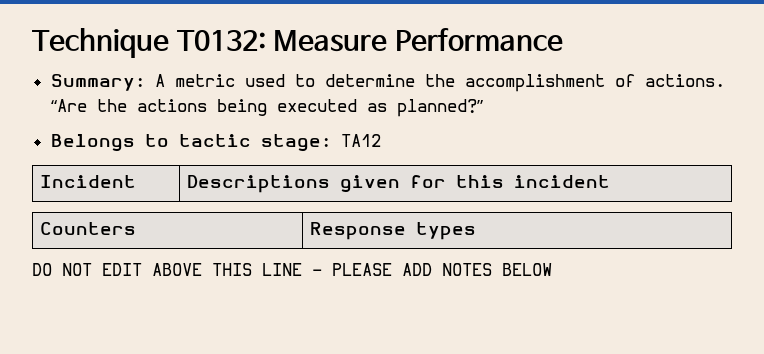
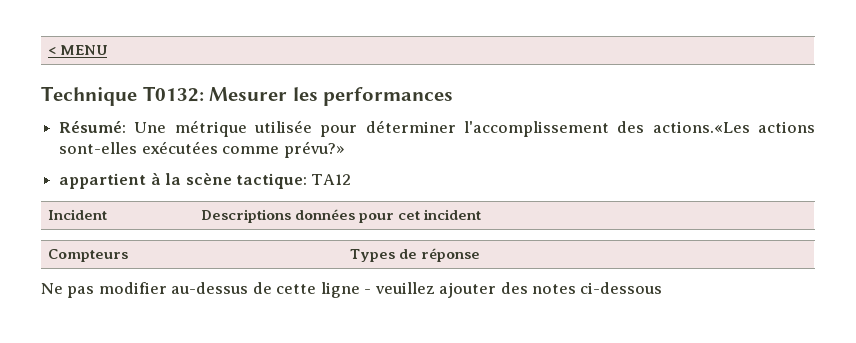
- Technique T0132: Measure Performance
- Summary: A metric used to determine the accomplishment of actions. “Are the actions being executed as planned?”
- Belongs to tactic stage: TA12
- Incident | Descriptions given for this incident
- Counters | Response types
- DO NOT EDIT ABOVE THIS LINE - PLEASE ADD NOTES BELOW
+ < MENU
+ Technique T0132: Mesurer les performances
+ Résumé: Une métrique utilisée pour déterminer l'accomplissement des actions.«Les actions sont-elles exécutées comme prévu?»
+ appartient à la scène tactique: TA12
+ Incident | Descriptions données pour cet incident
+ Compteurs | Types de réponse
+ Ne pas modifier au-dessus de cette ligne - veuillez ajouter des notes ci-dessous

